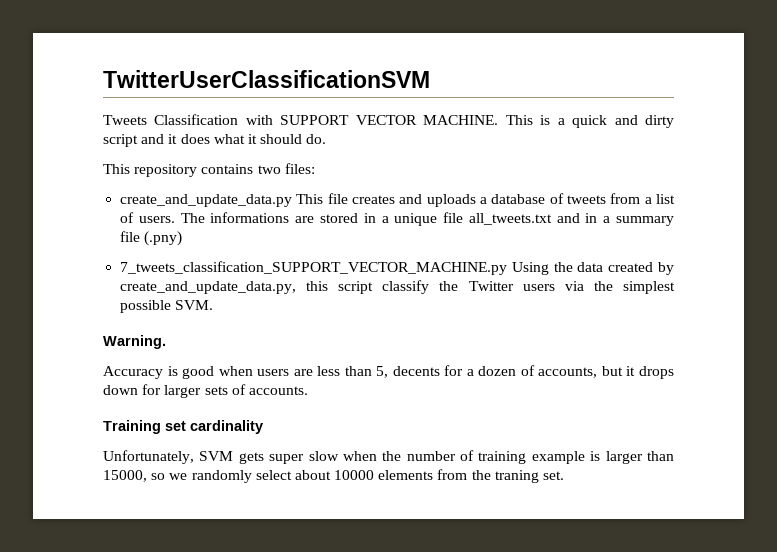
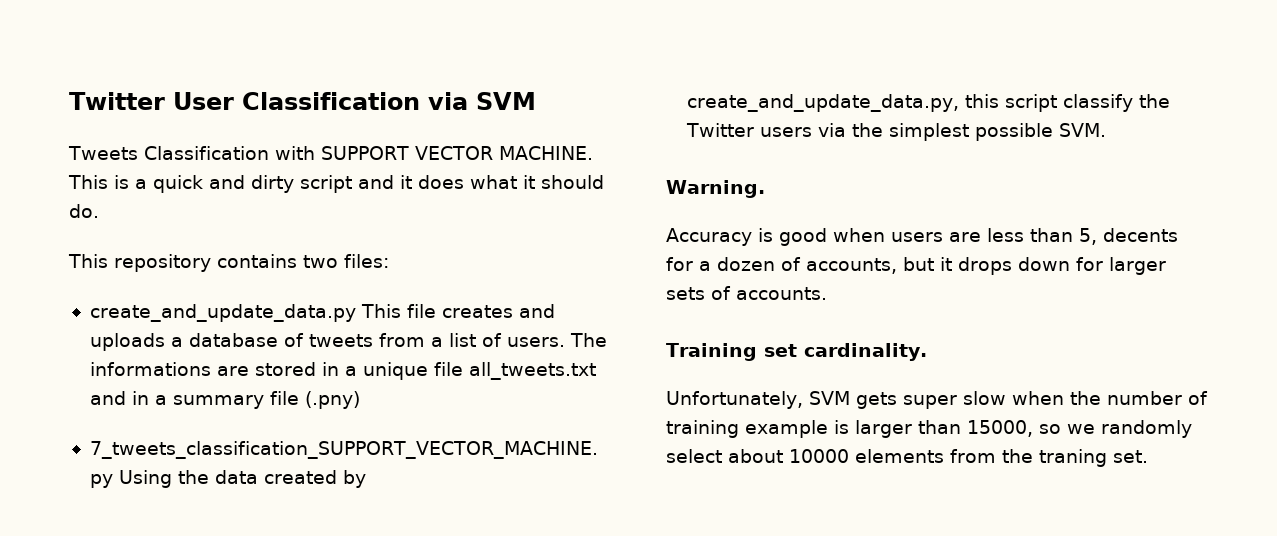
- TwitterUserClassificationSVM
+ Twitter User Classification via SVM
- Training set cardinality
+ Training set cardinality.

